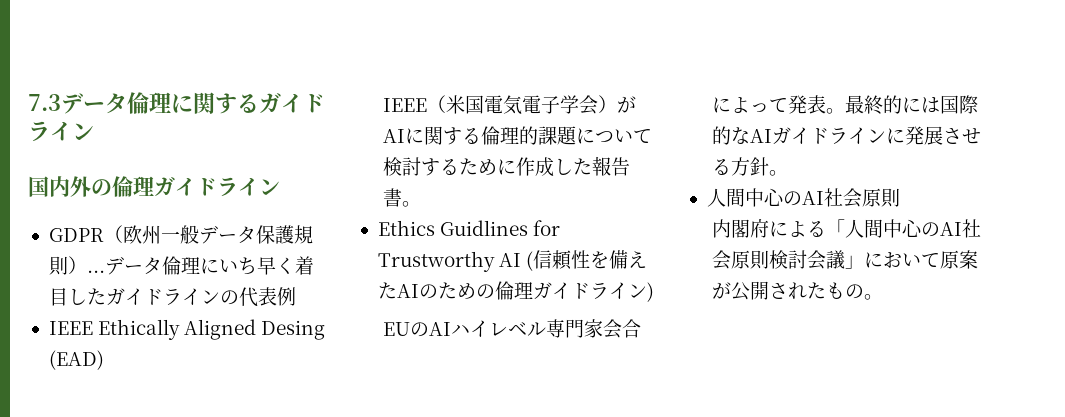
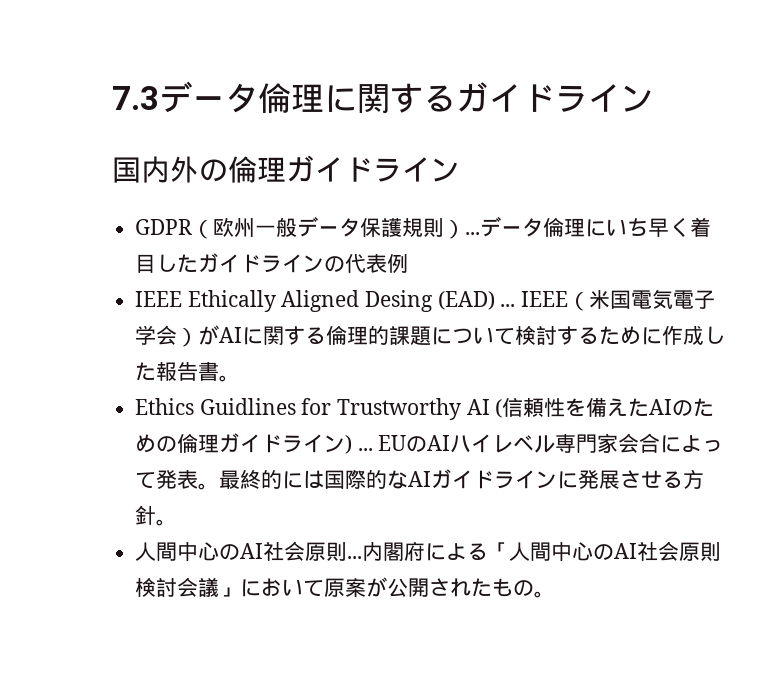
- IEEE Ethically Aligned Desing (EAD)
- IEEE（米国電気電子学会）がAIに関する倫理的課題について検討するために作成した報告書。
+ IEEE Ethically Aligned Desing (EAD) ... IEEE（米国電気電子学会）がAIに関する倫理的課題について検討するために作成した報告書。
- Ethics Guidlines for Trustworthy AI (信頼性を備えたAIのための倫理ガイドライン)
- EUのAIハイレベル専門家会合によって発表。
+ Ethics Guidlines for Trustworthy AI (信頼性を備えたAIのための倫理ガイドライン) ... EUのAIハイレベル専門家会合によって発表。
  最終的には国際的なAIガイドラインに発展させる方針。
- 人間中心のAI社会原則
- 内閣府による「人間中心のAI社会原則検討会議」において原案が公開されたもの。
+ 人間中心のAI社会原則...内閣府による「人間中心のAI社会原則検討会議」において原案が公開されたもの。

